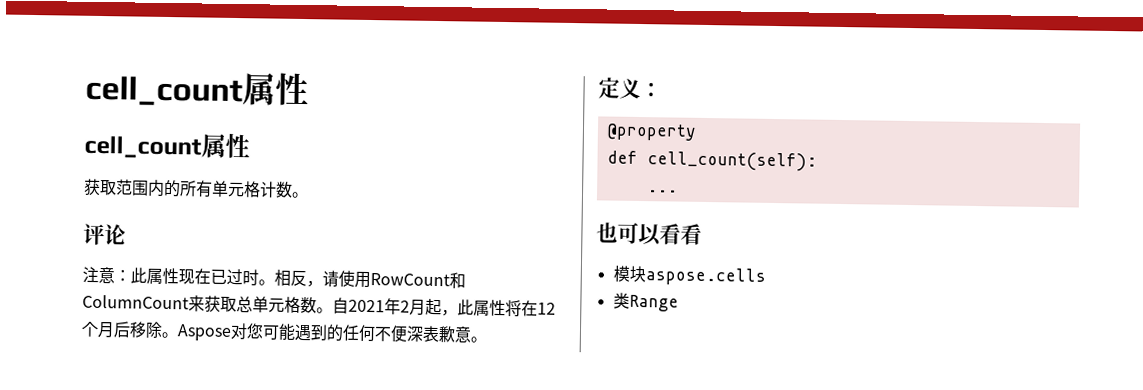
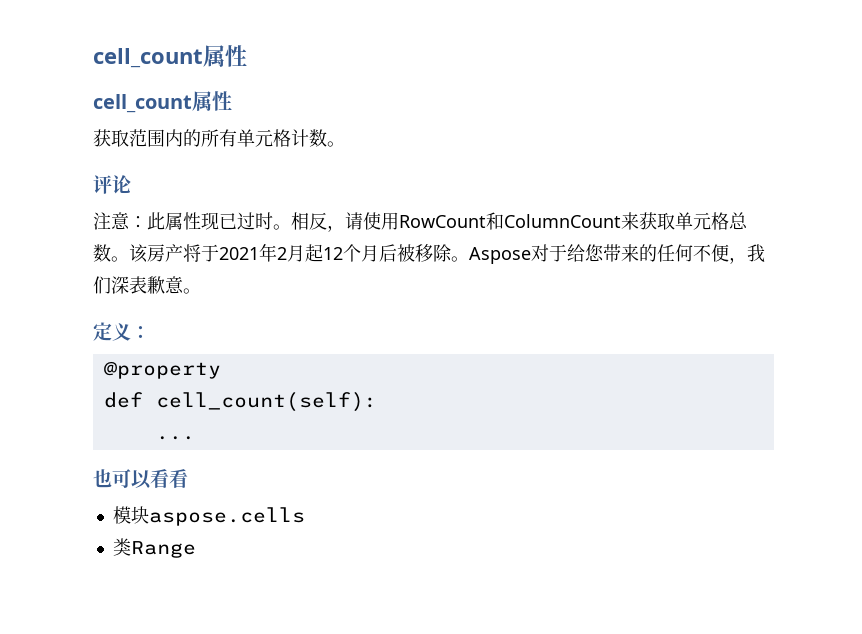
- 注意：此属性现在已过时。
+ 注意：此属性现已过时。
- 相反，请使用RowCount和ColumnCount来获取总单元格数。自2021年2月起，此属性将在12个月后移除。
+ 相反，请使用RowCount和ColumnCount来获取单元格总数。该房产将于2021年2月起12个月后被移除。
- Aspose对您可能遇到的任何不便深表歉意。
+ Aspose对于给您带来的任何不便，我们深表歉意。

